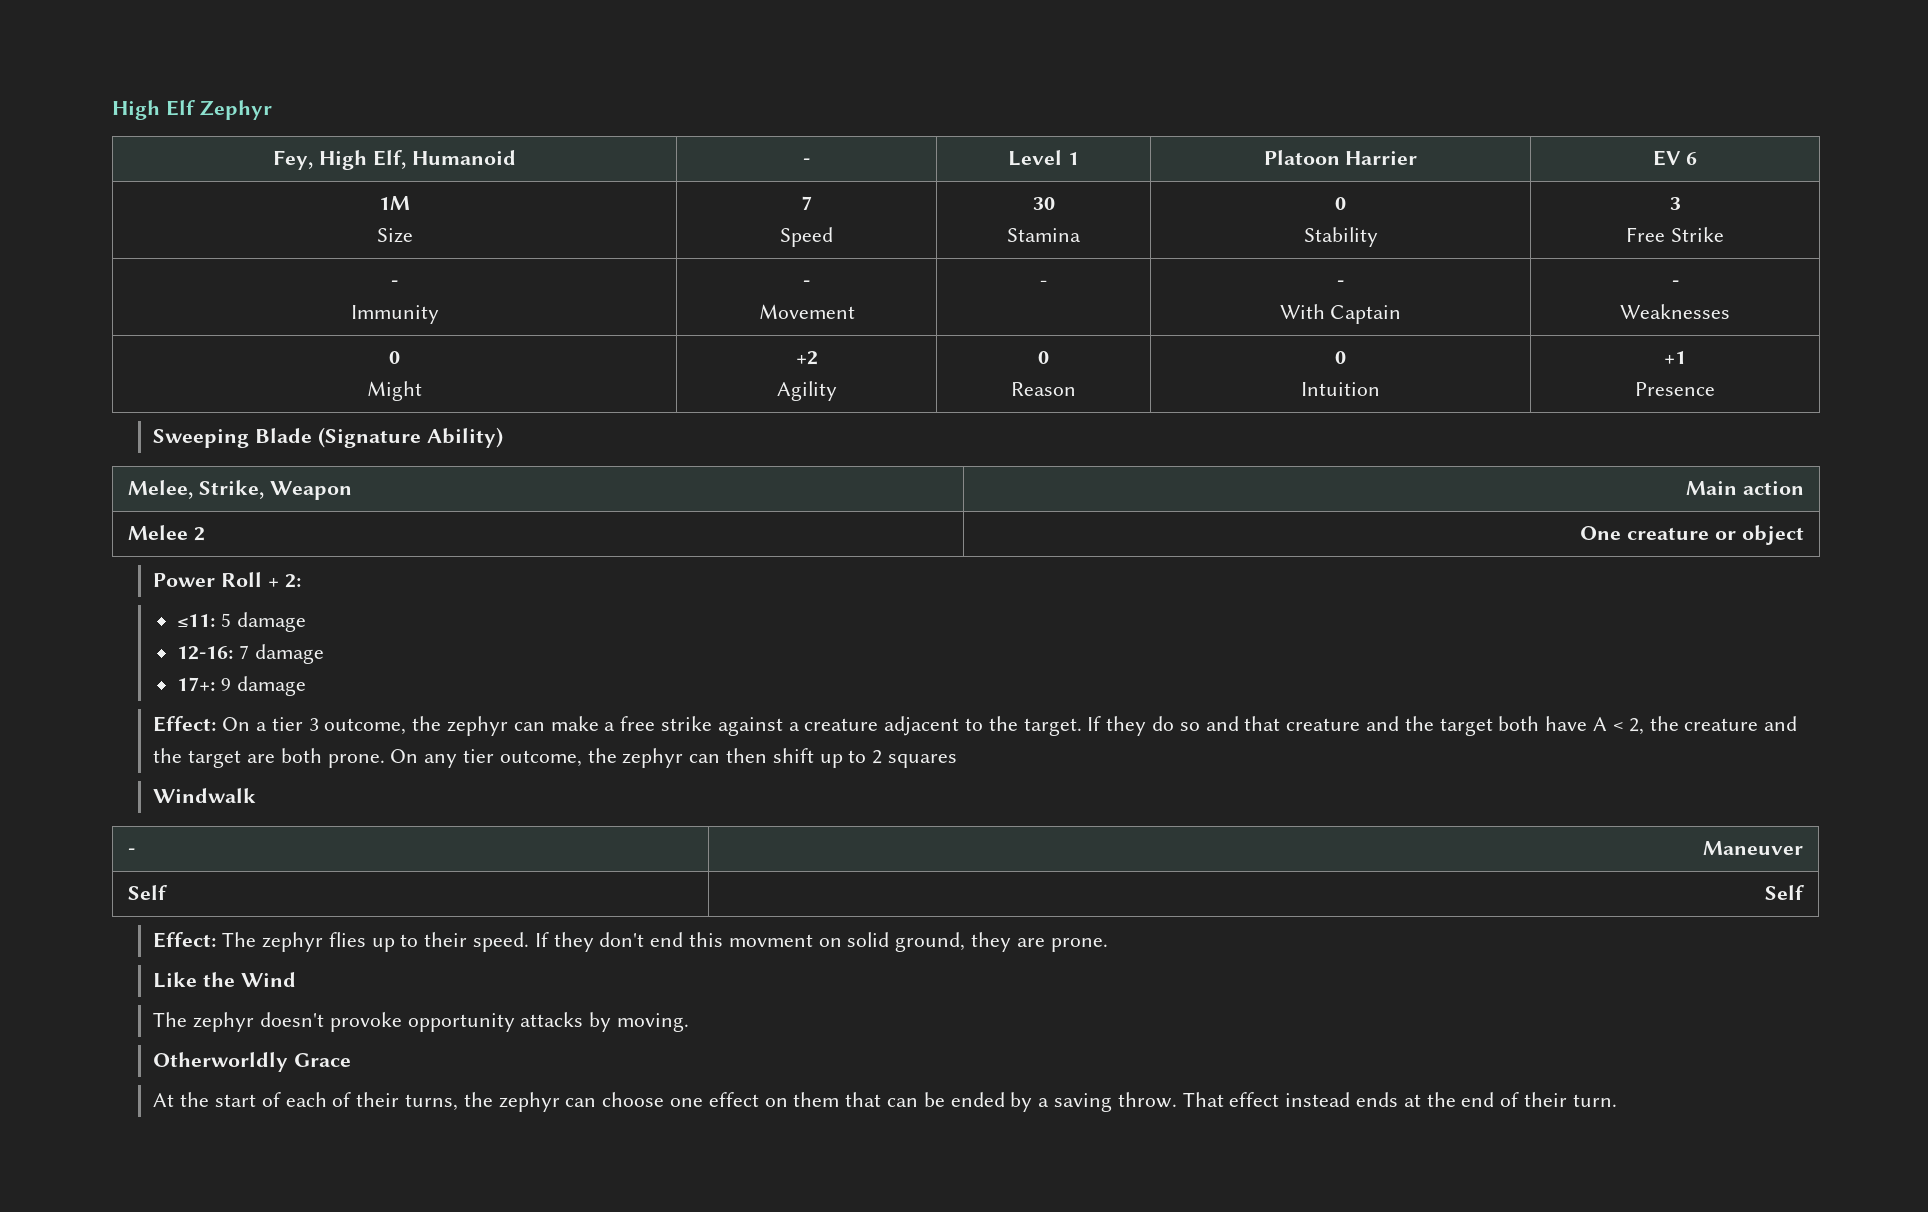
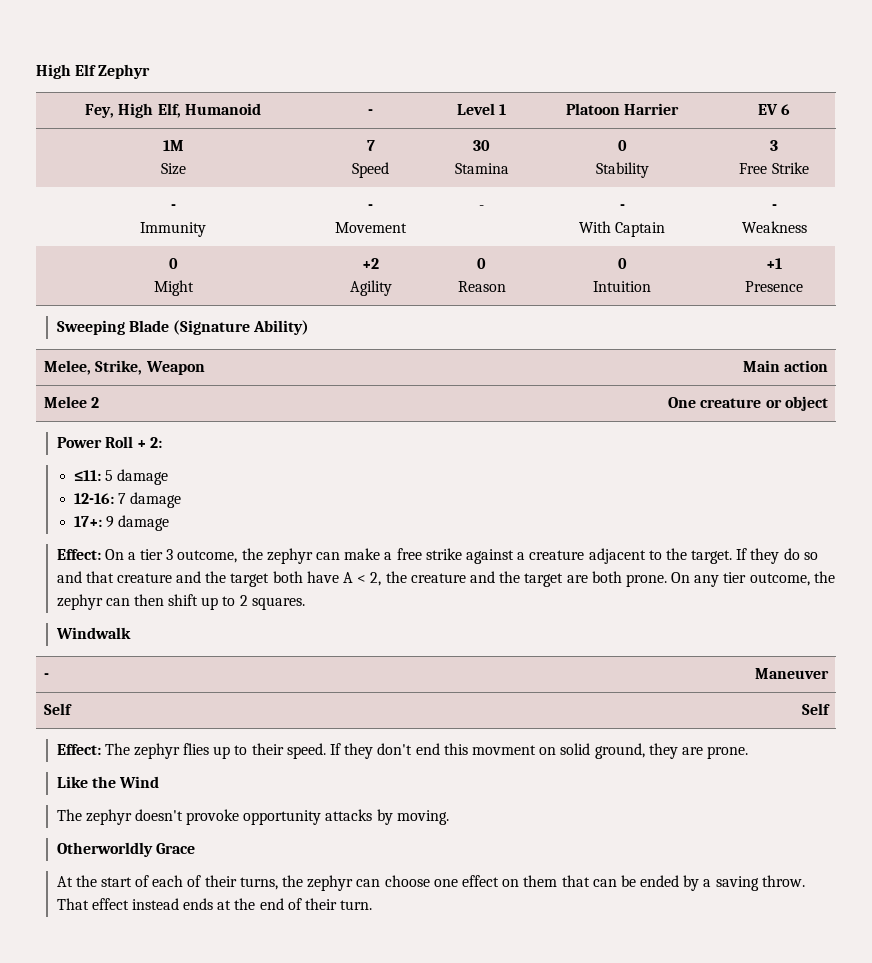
  1M
  Size | 7
  Speed | 30
  Stamina | 0
  Stability | 3
  Free Strike
  -
  Immunity | -
  Movement | - | -
  With Captain | -
- Weaknesses
+ Weakness
- On any tier outcome, the zephyr can then shift up to 2 squares
+ On any tier outcome, the zephyr can then shift up to 2 squares.

